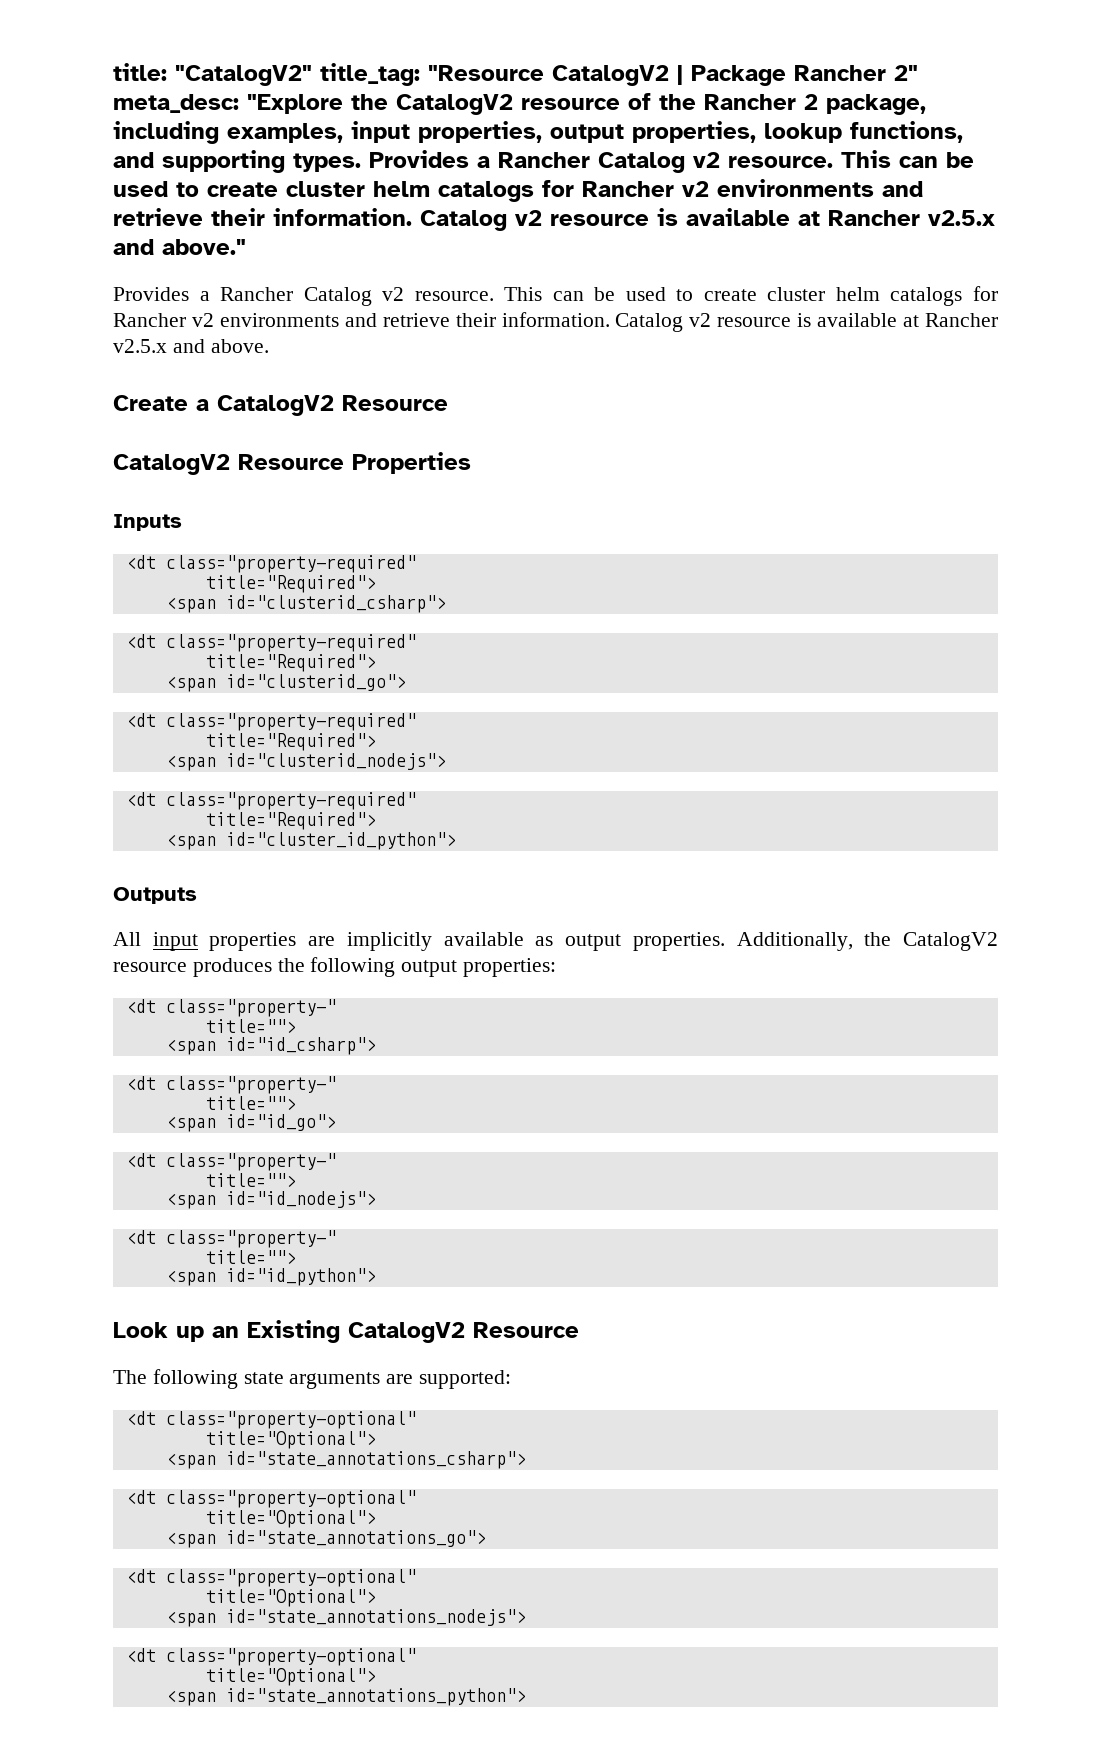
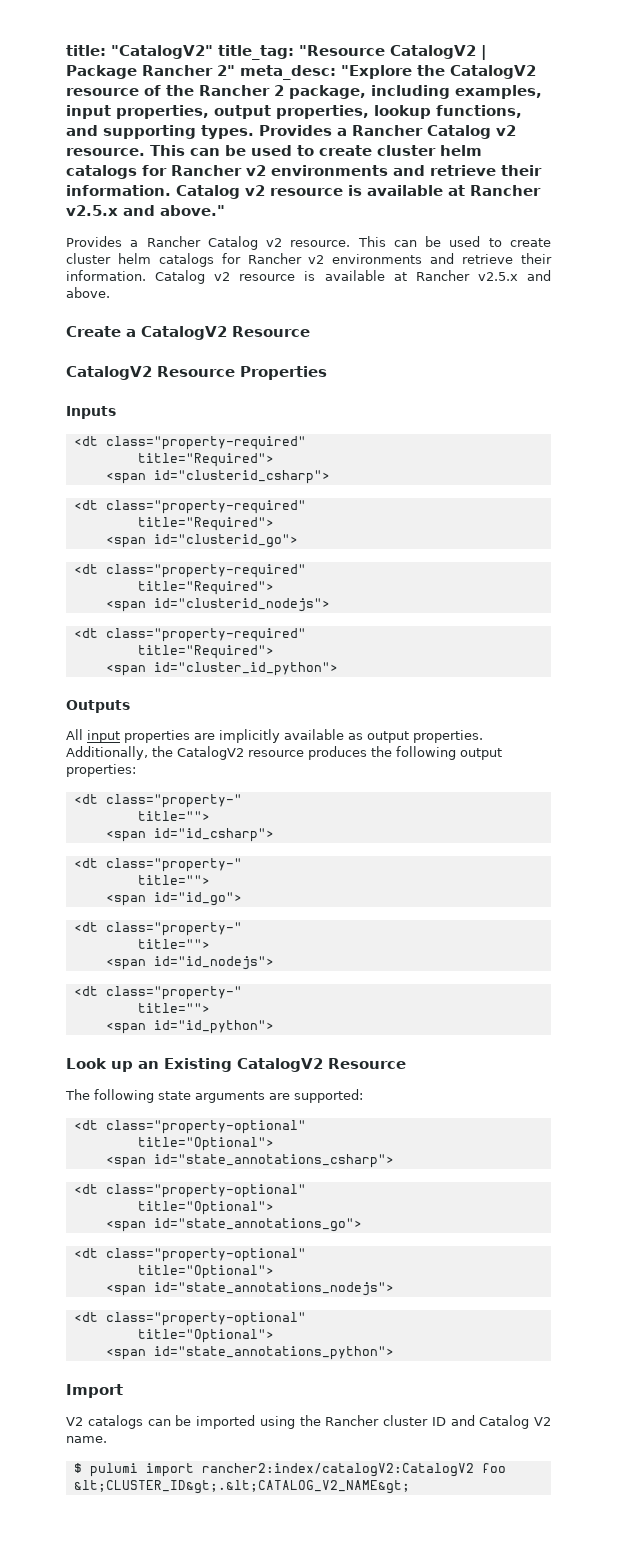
+ Import
+ V2 catalogs can be imported using the Rancher cluster ID and Catalog V2 name.
+ $ pulumi import rancher2:index/catalogV2:CatalogV2 foo &lt;CLUSTER_ID&gt;.&lt;CATALOG_V2_NAME&gt;

